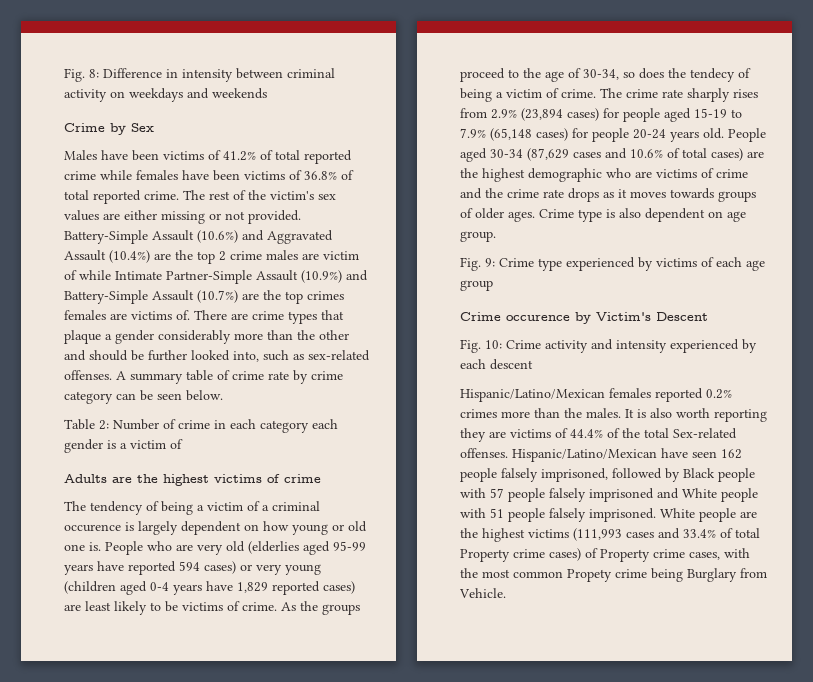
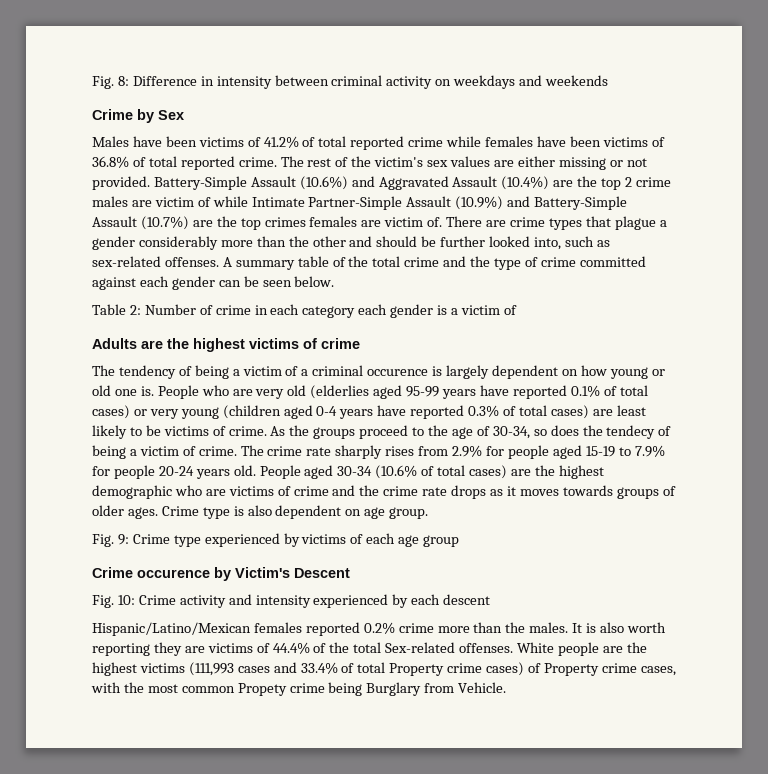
- Battery-Simple Assault (10.6%) and Aggravated Assault (10.4%) are the top 2 crime males are victim of while Intimate Partner-Simple Assault (10.9%) and Battery-Simple Assault (10.7%) are the top crimes females are victims of.
+ Battery-Simple Assault (10.6%) and Aggravated Assault (10.4%) are the top 2 crime males are victim of while Intimate Partner-Simple Assault (10.9%) and Battery-Simple Assault (10.7%) are the top crimes females are victim of.
- There are crime types that plaque a gender considerably more than the other and should be further looked into, such as sex-related offenses.
+ There are crime types that plague a gender considerably more than the other and should be further looked into, such as sex-related offenses.
- A summary table of crime rate by crime category can be seen below.
+ A summary table of the total crime and the type of crime committed against each gender can be seen below.
- People who are very old (elderlies aged 95-99 years have reported 594 cases) or very young (children aged 0-4 years have 1,829 reported cases) are least likely to be victims of crime.
+ People who are very old (elderlies aged 95-99 years have reported 0.1% of total cases) or very young (children aged 0-4 years have reported 0.3% of total cases) are least likely to be victims of crime.
- The crime rate sharply rises from 2.9% (23,894 cases) for people aged 15-19 to 7.9% (65,148 cases) for people 20-24 years old.
+ The crime rate sharply rises from 2.9% for people aged 15-19 to 7.9% for people 20-24 years old.
- People aged 30-34 (87,629 cases and 10.6% of total cases) are the highest demographic who are victims of crime and the crime rate drops as it moves towards groups of older ages.
+ People aged 30-34 (10.6% of total cases) are the highest demographic who are victims of crime and the crime rate drops as it moves towards groups of older ages.
- Hispanic/Latino/Mexican females reported 0.2% crimes more than the males.
+ Hispanic/Latino/Mexican females reported 0.2% crime more than the males.
- Hispanic/Latino/Mexican have seen 162 people falsely imprisoned, followed by Black people with 57 people falsely imprisoned and White people with 51 people falsely imprisoned.

